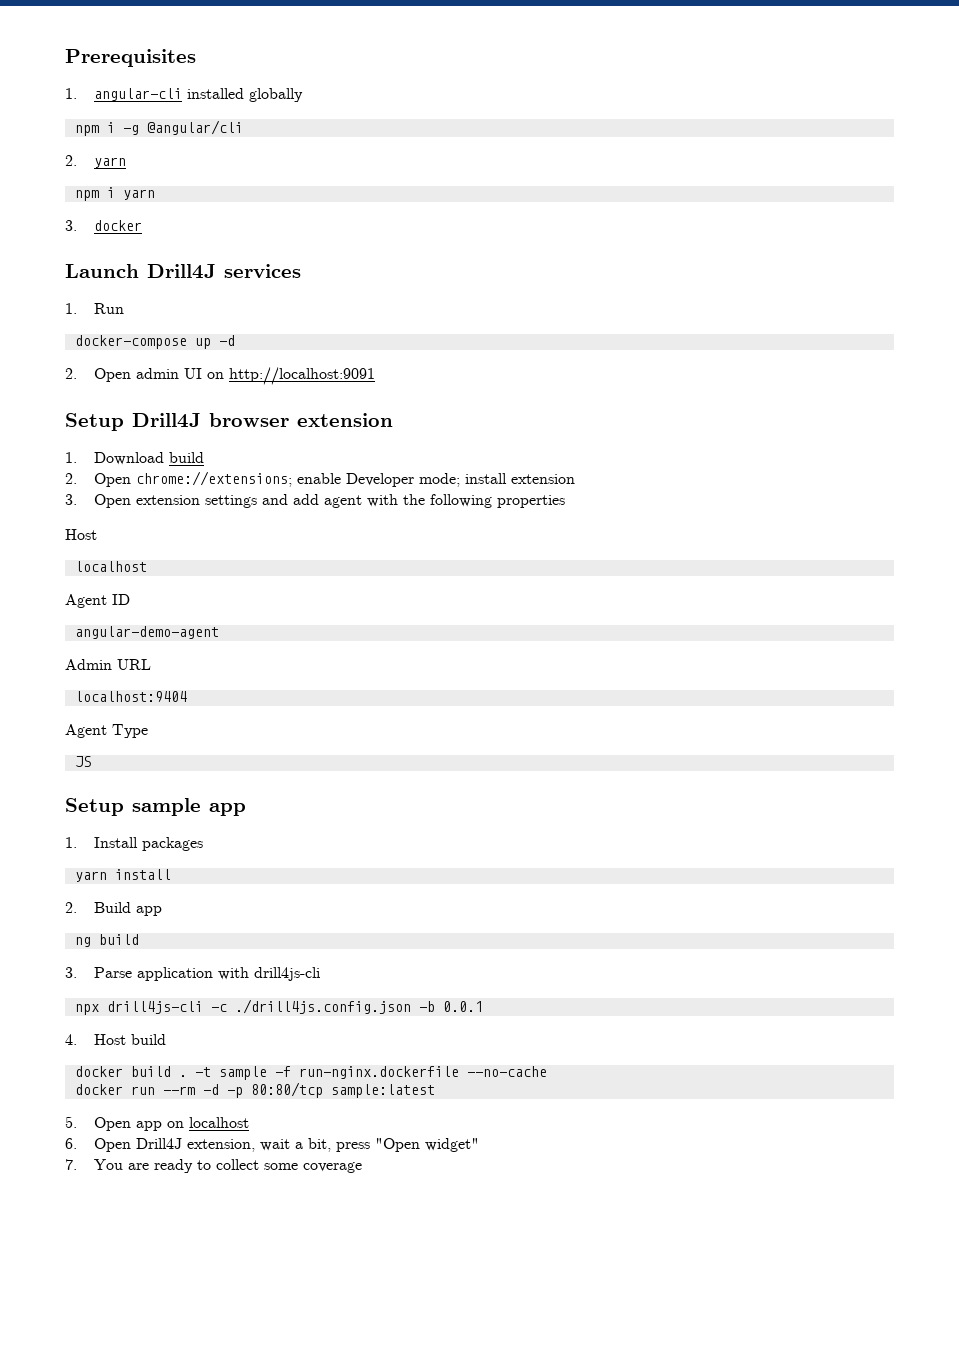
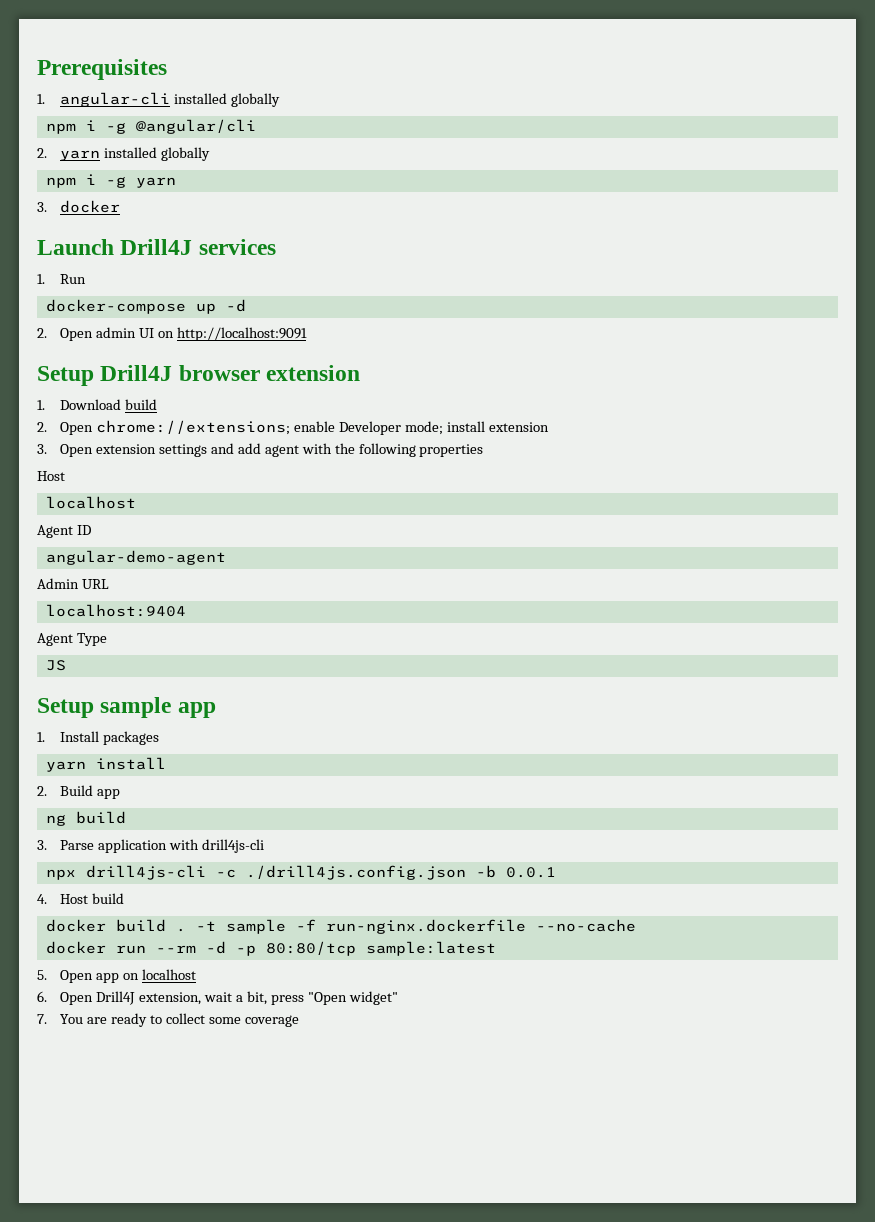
- 2. yarn
- npm i yarn
+ 2. yarn installed globally
+ npm i -g yarn

